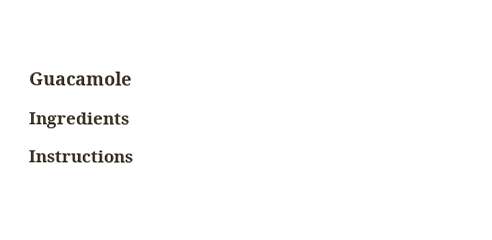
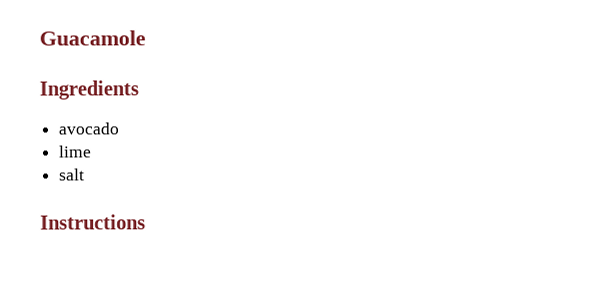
+ avocado
+ lime
+ salt

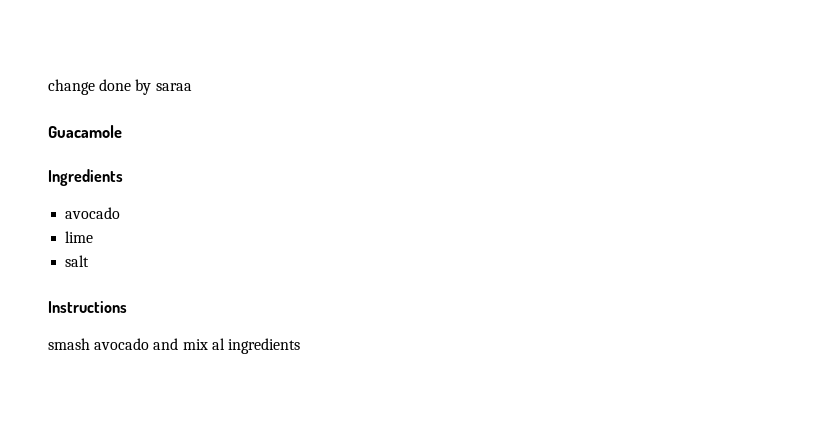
+ change done by saraa
+ smash avocado and mix al ingredients

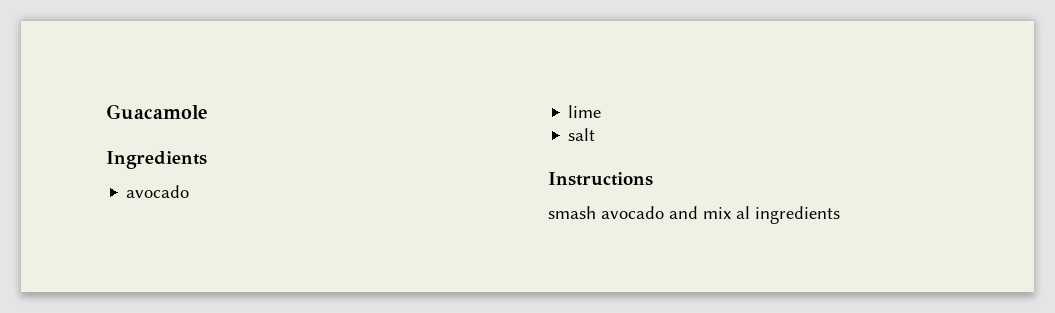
- change done by saraa

